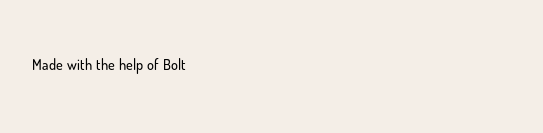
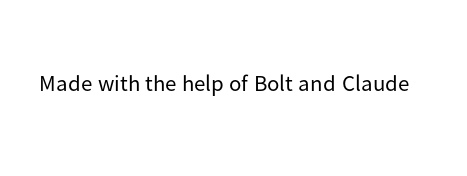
- Made with the help of Bolt
+ Made with the help of Bolt and Claude

